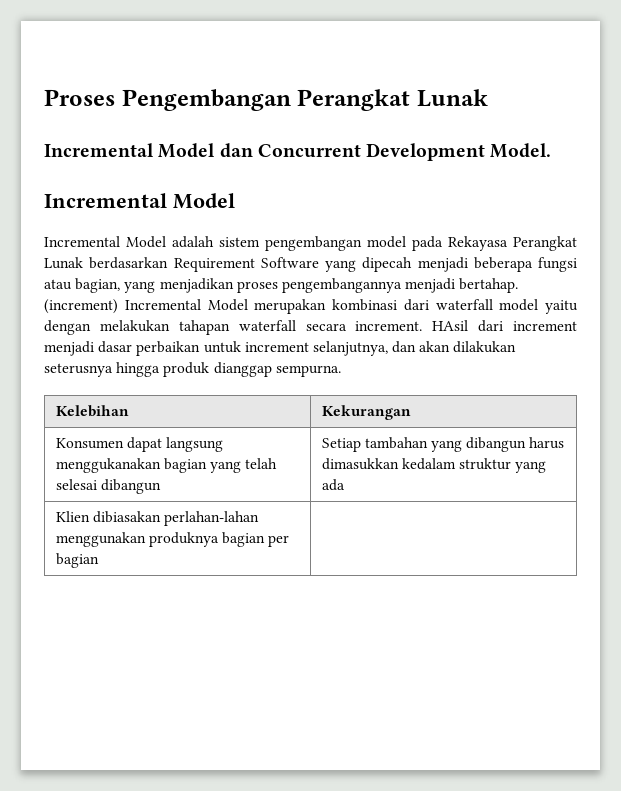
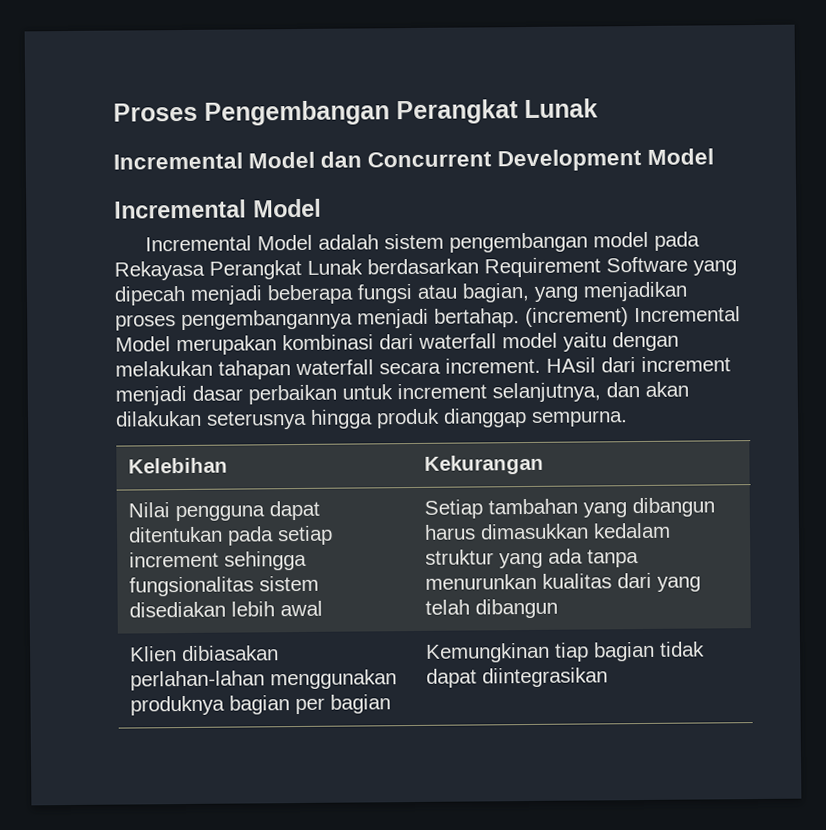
- Incremental Model dan Concurrent Development Model.
+ Incremental Model dan Concurrent Development Model
- Konsumen dapat langsung menggukanakan bagian yang telah selesai dibangun | Setiap tambahan yang dibangun harus dimasukkan kedalam struktur yang ada
+ Nilai pengguna dapat ditentukan pada setiap increment sehingga fungsionalitas sistem disediakan lebih awal | Setiap tambahan yang dibangun harus dimasukkan kedalam struktur yang ada tanpa menurunkan kualitas dari yang telah dibangun
- Klien dibiasakan perlahan-lahan menggunakan produknya bagian per bagian |
+ Klien dibiasakan perlahan-lahan menggunakan produknya bagian per bagian | Kemungkinan tiap bagian tidak dapat diintegrasikan

